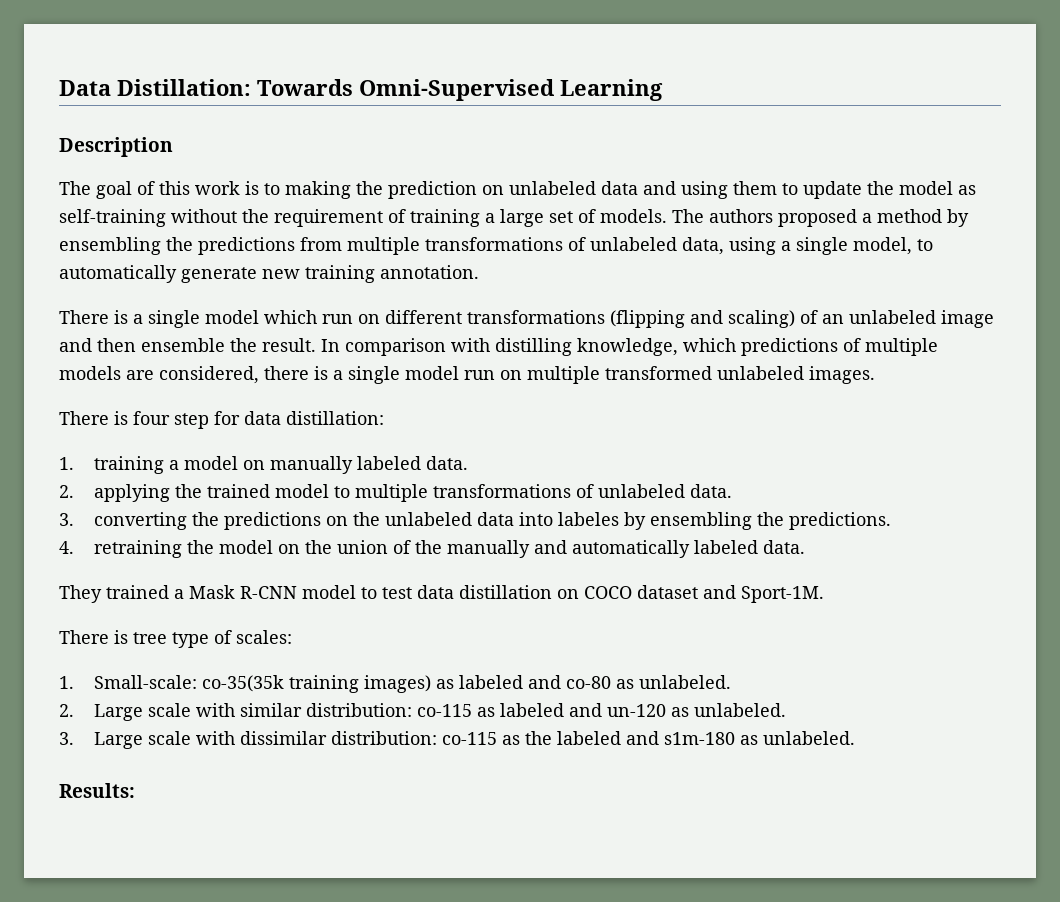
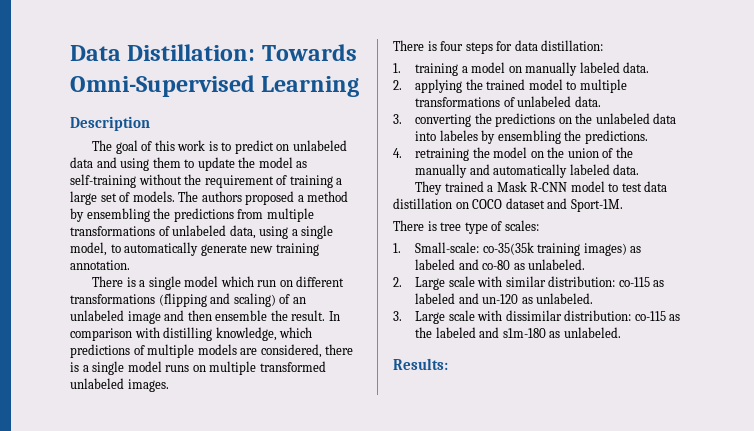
- The goal of this work is to making the prediction on unlabeled data and using them to update the model as self-training without the requirement of training a large set of models.
+ The goal of this work is to predict on unlabeled data and using them to update the model as self-training without the requirement of training a large set of models.
- In comparison with distilling knowledge, which predictions of multiple models are considered, there is a single model run on multiple transformed unlabeled images.
+ In comparison with distilling knowledge, which predictions of multiple models are considered, there is a single model runs on multiple transformed unlabeled images.
- There is four step for data distillation:
+ There is four steps for data distillation:

